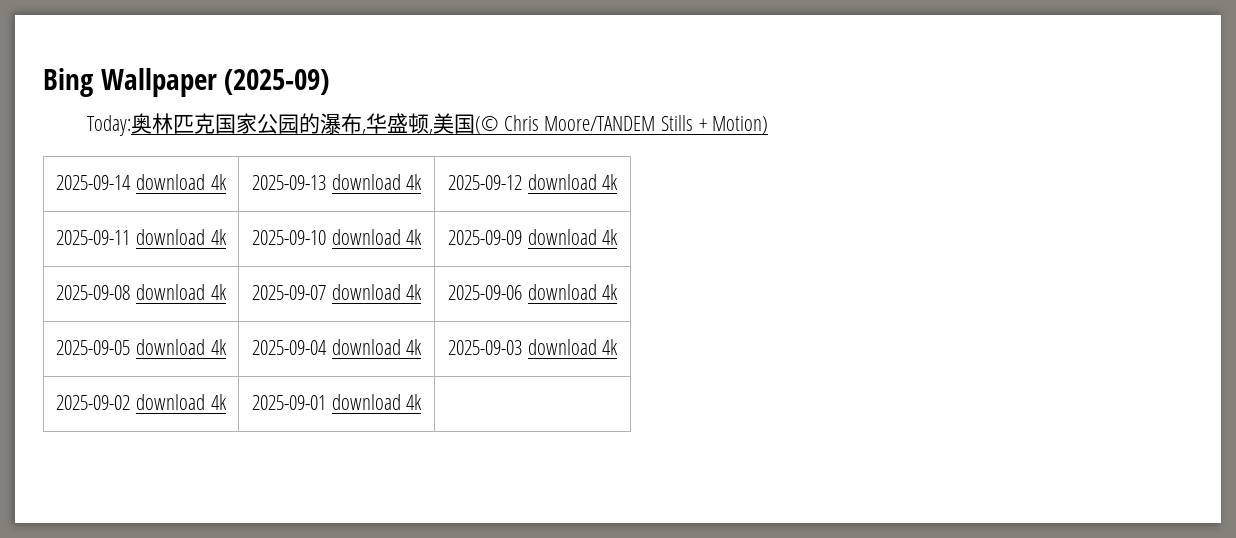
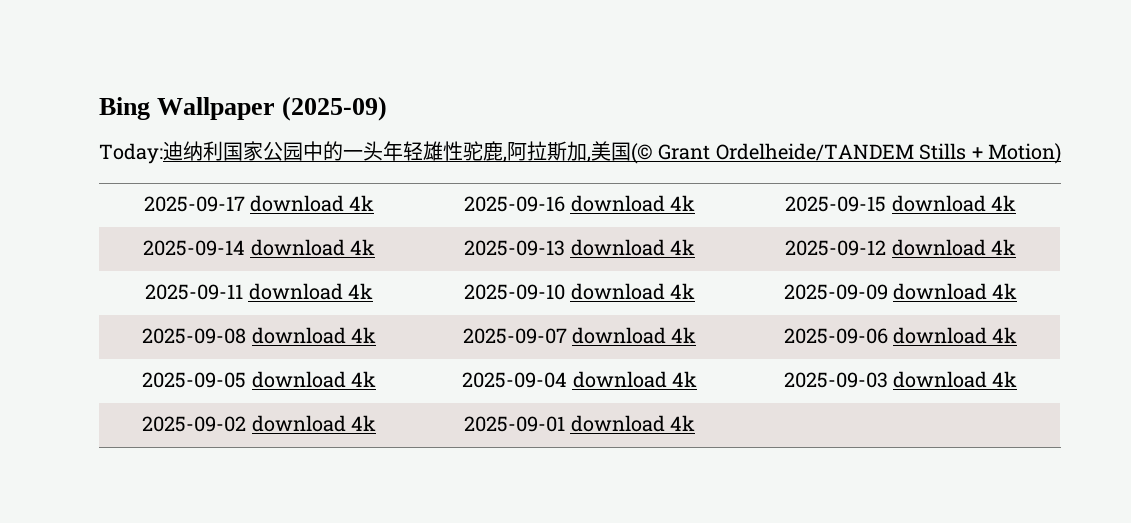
- Today:奥林匹克国家公园的瀑布,华盛顿,美国(© Chris Moore/TANDEM Stills + Motion)
+ Today:迪纳利国家公园中的一头年轻雄性驼鹿,阿拉斯加,美国(© Grant Ordelheide/TANDEM Stills + Motion)
+ 2025-09-17 download 4k | 2025-09-16 download 4k | 2025-09-15 download 4k

